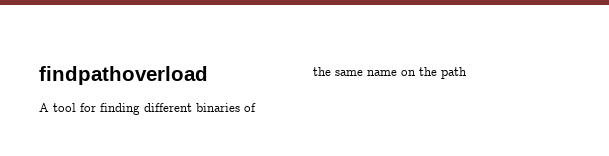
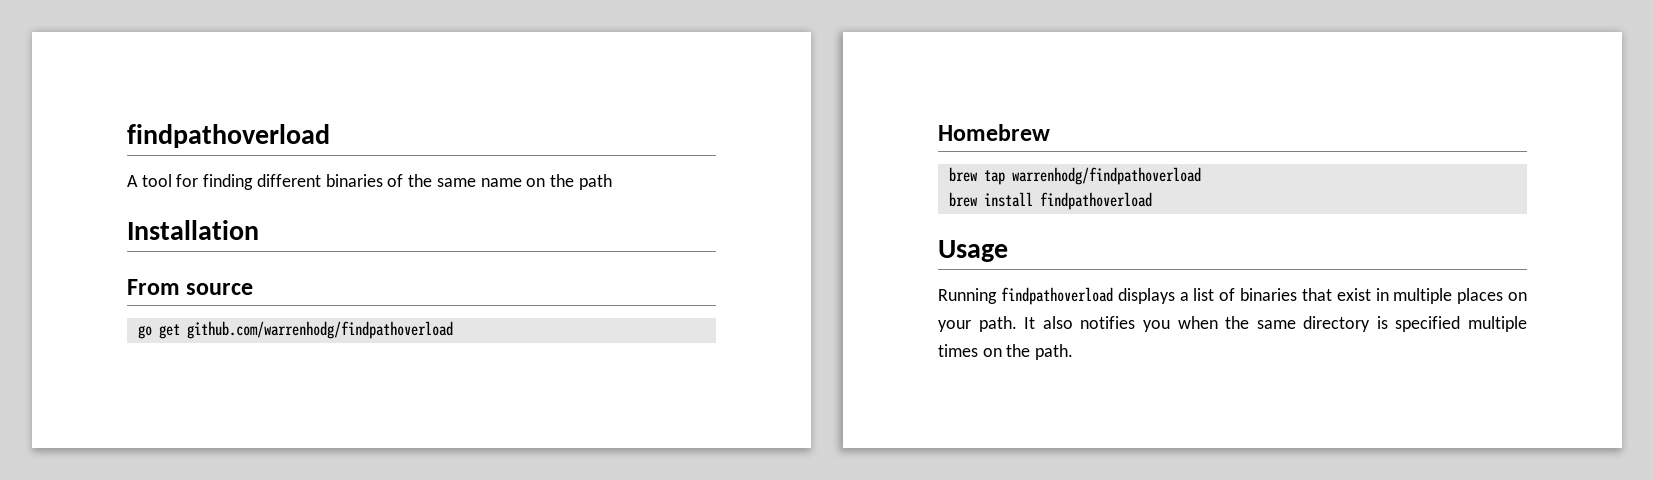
+ Installation
+ From source
+ go get github.com/warrenhodg/findpathoverload
+ Homebrew
+ brew tap warrenhodg/findpathoverload
+ brew install findpathoverload
+ Usage
+ Running findpathoverload displays a list of binaries that exist in multiple places on your path. It also notifies you when the same directory is specified multiple times on the path.

